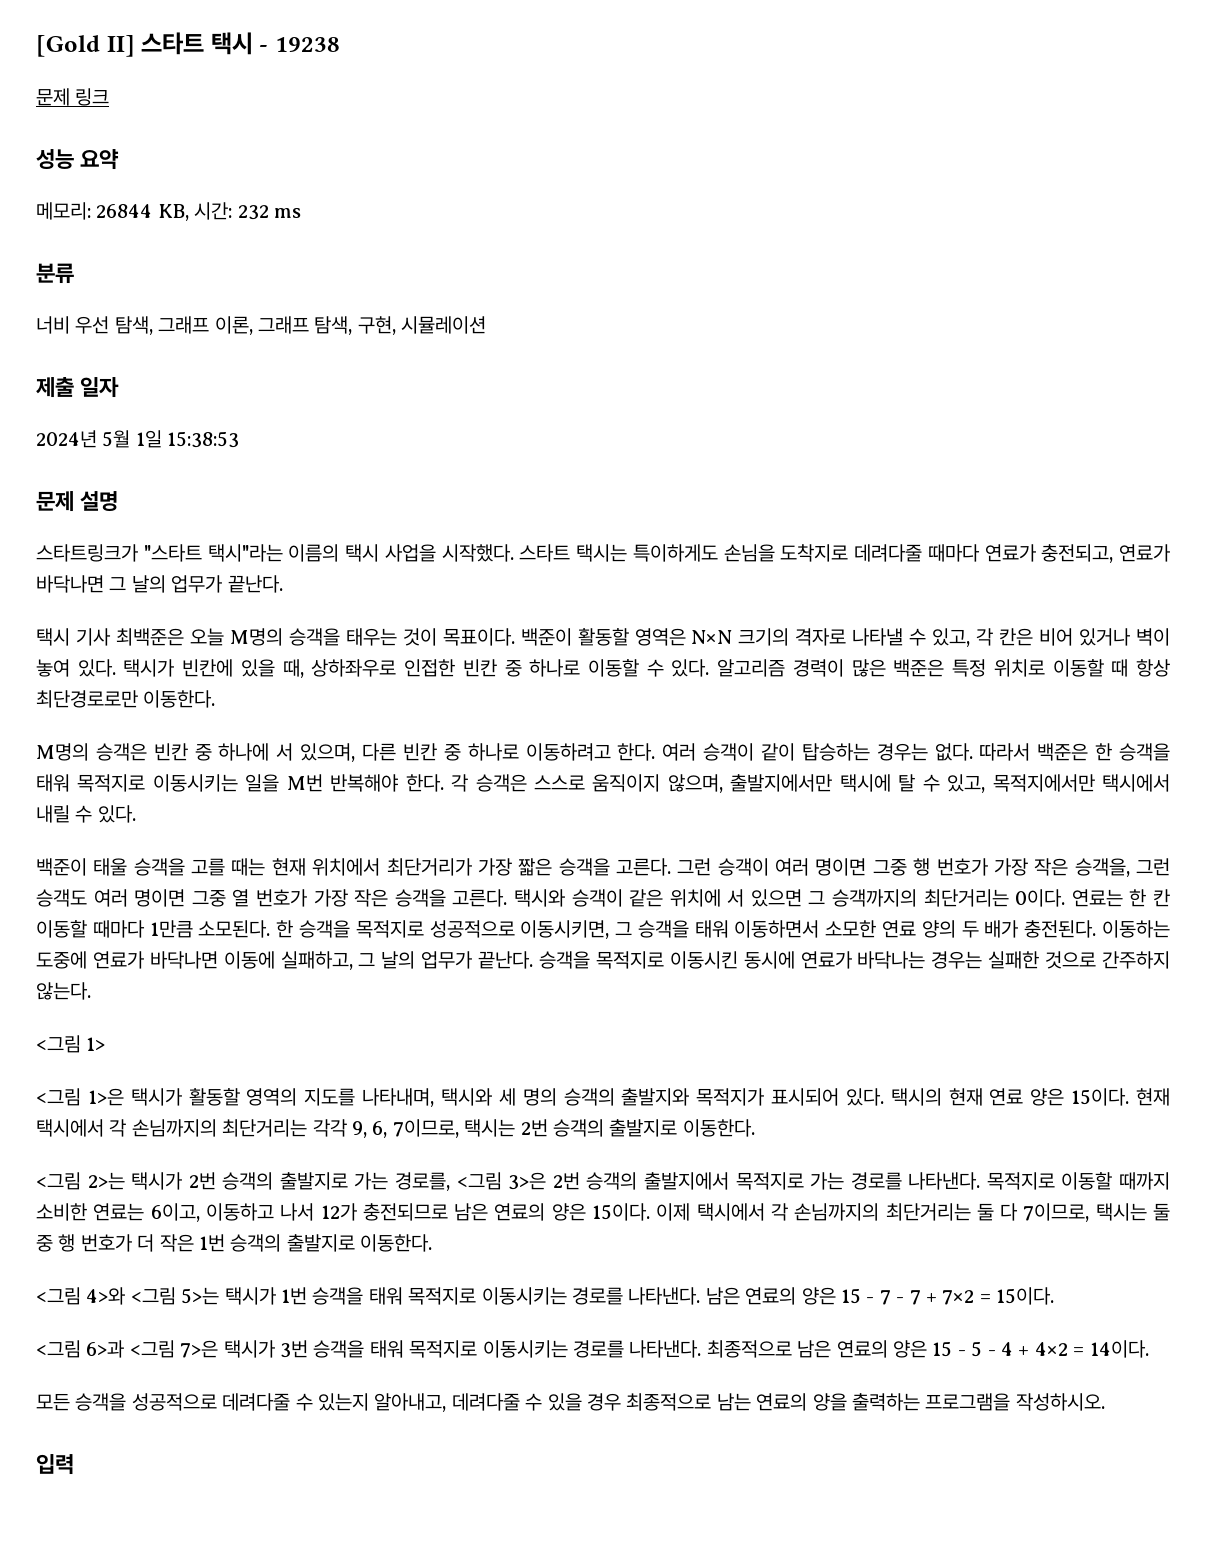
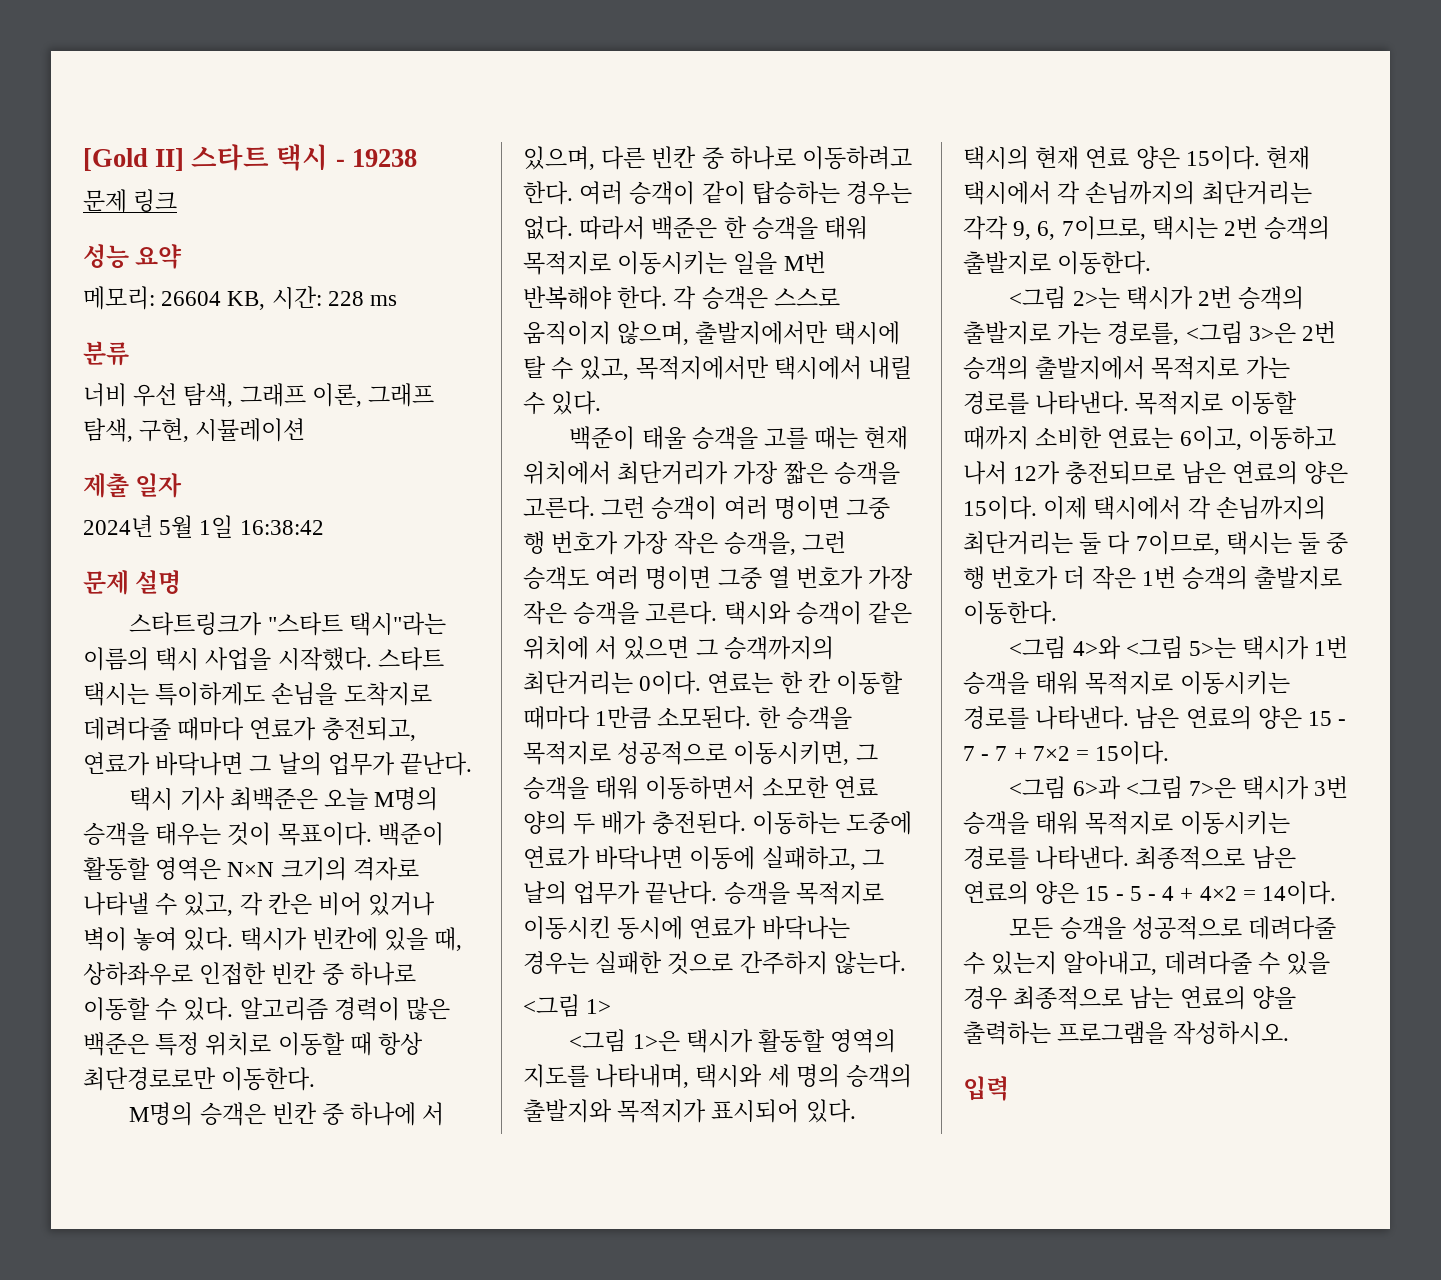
- 메모리: 26844 KB, 시간: 232 ms
+ 메모리: 26604 KB, 시간: 228 ms
- 2024년 5월 1일 15:38:53
+ 2024년 5월 1일 16:38:42

